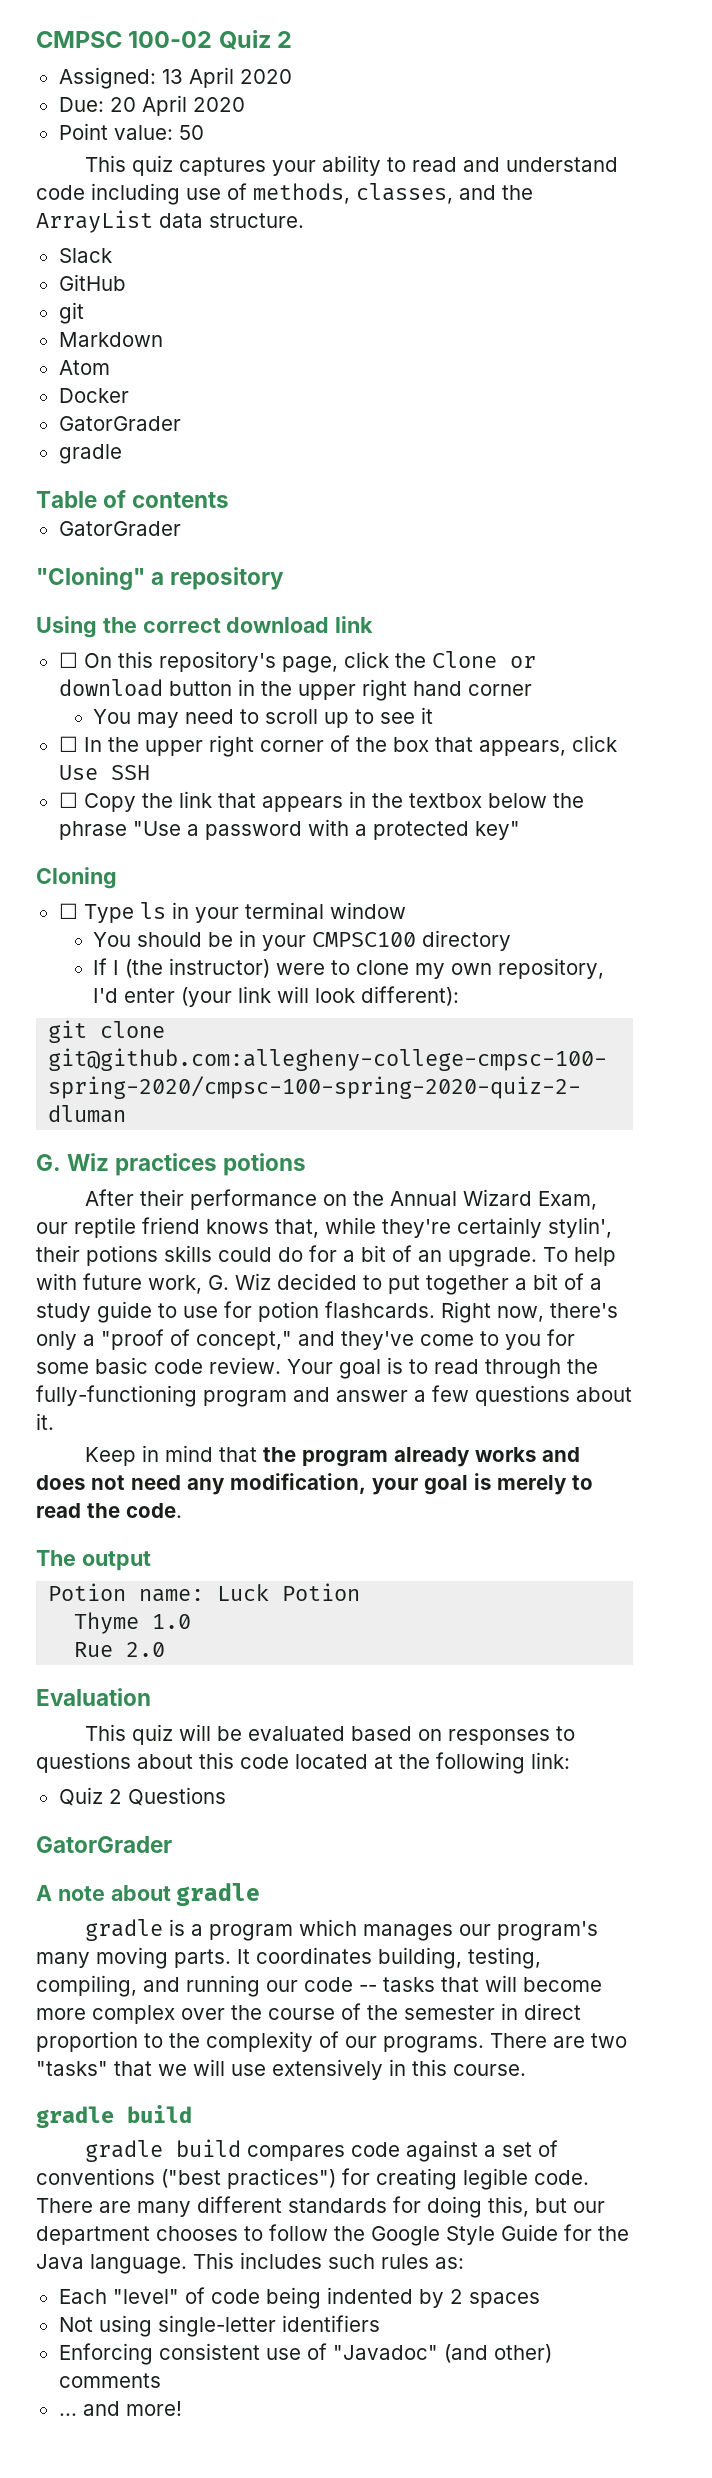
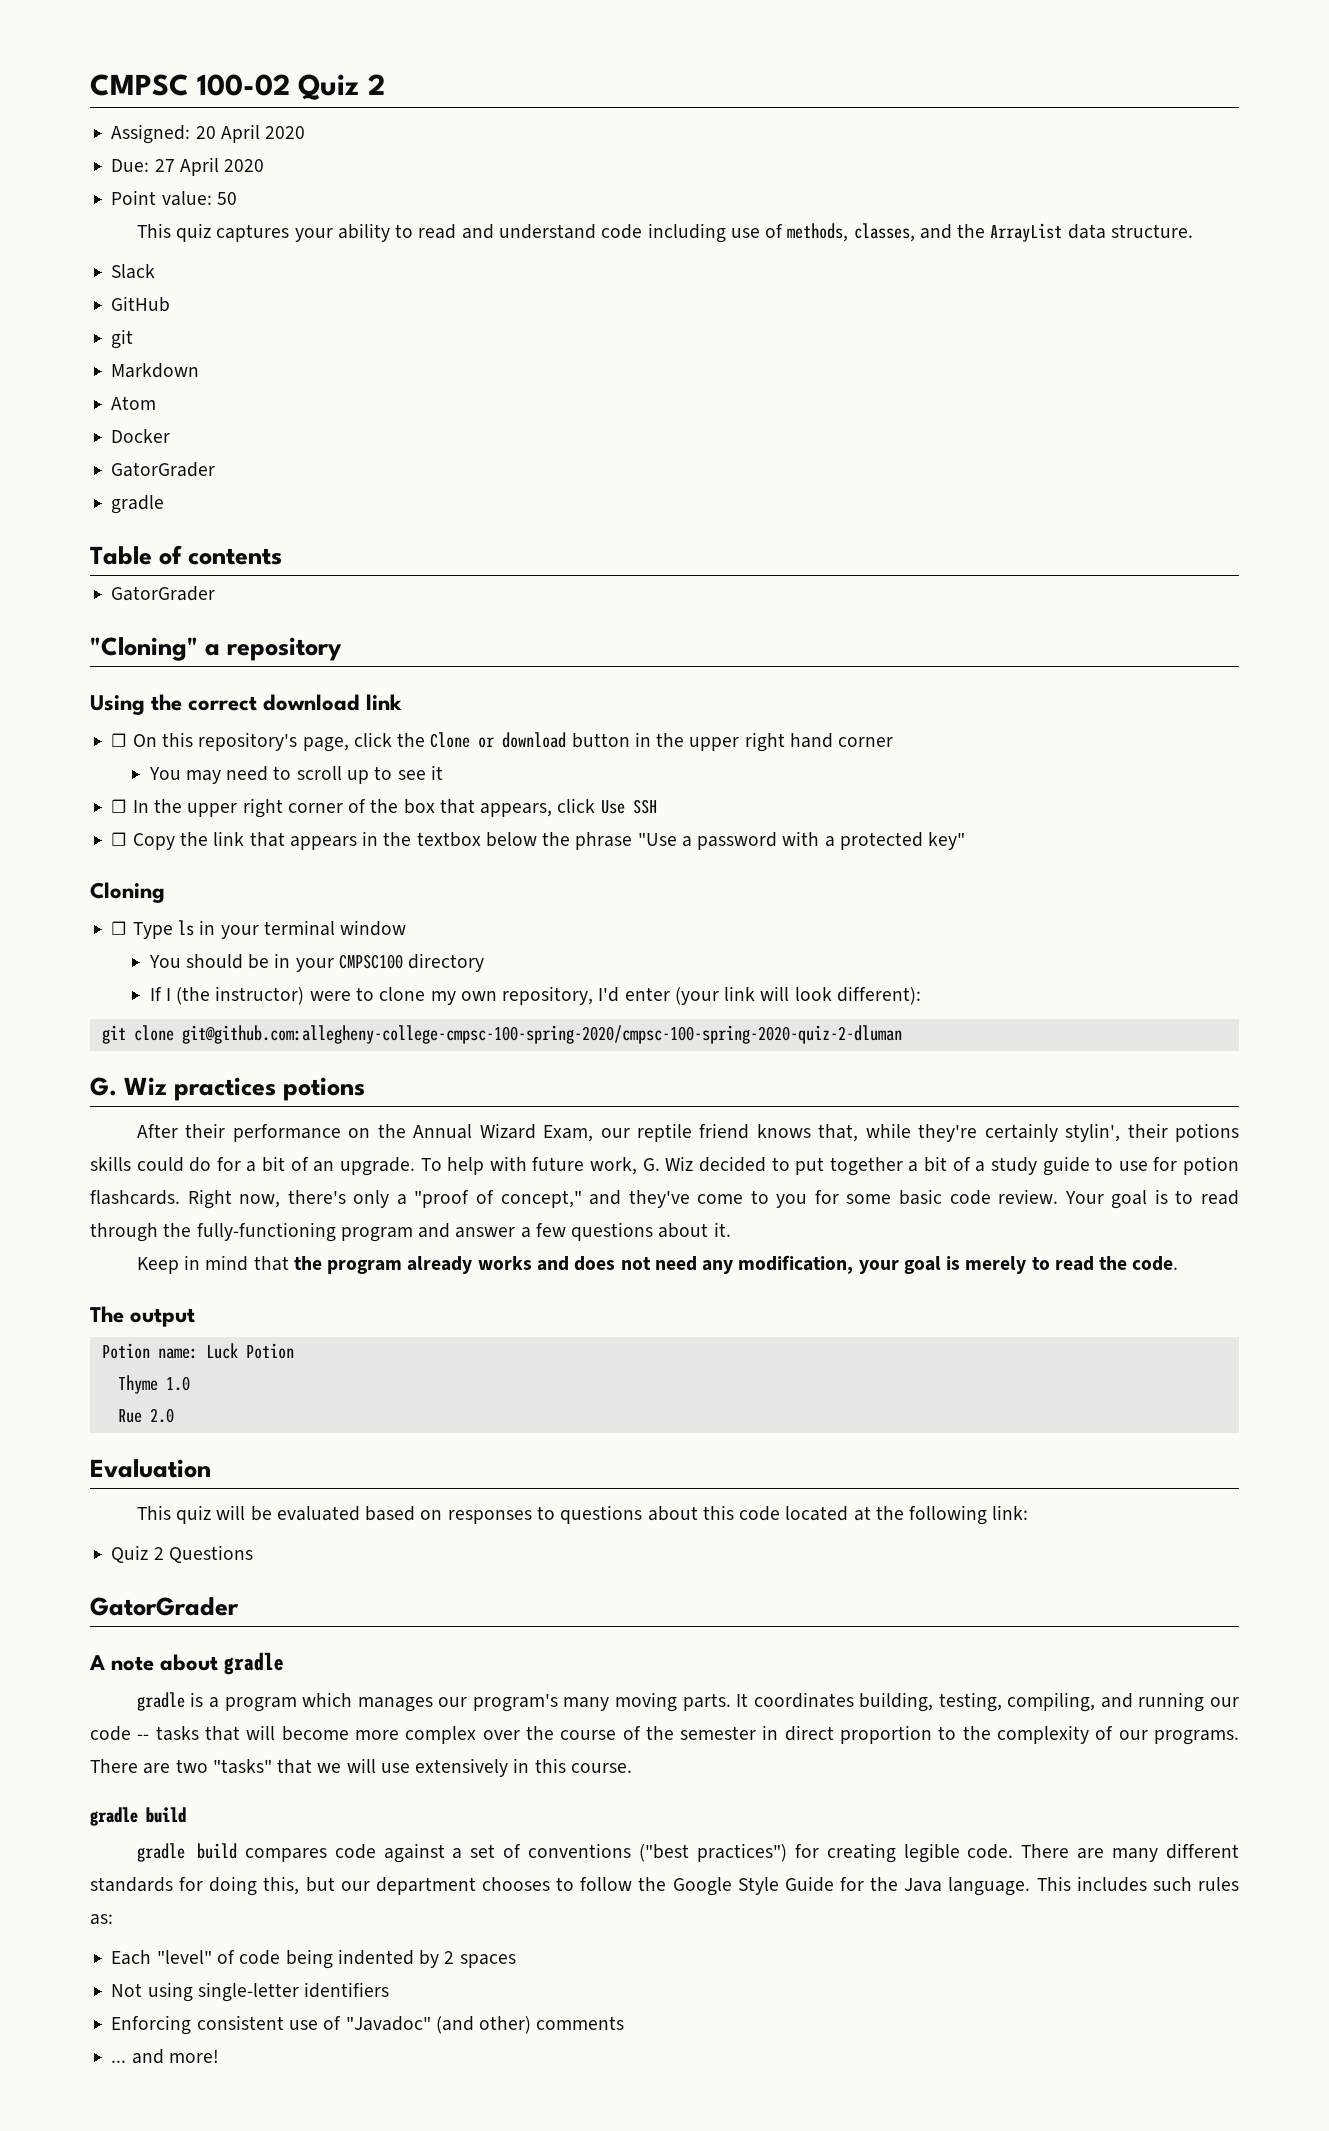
- Assigned: 13 April 2020
+ Assigned: 20 April 2020
- Due: 20 April 2020
+ Due: 27 April 2020

